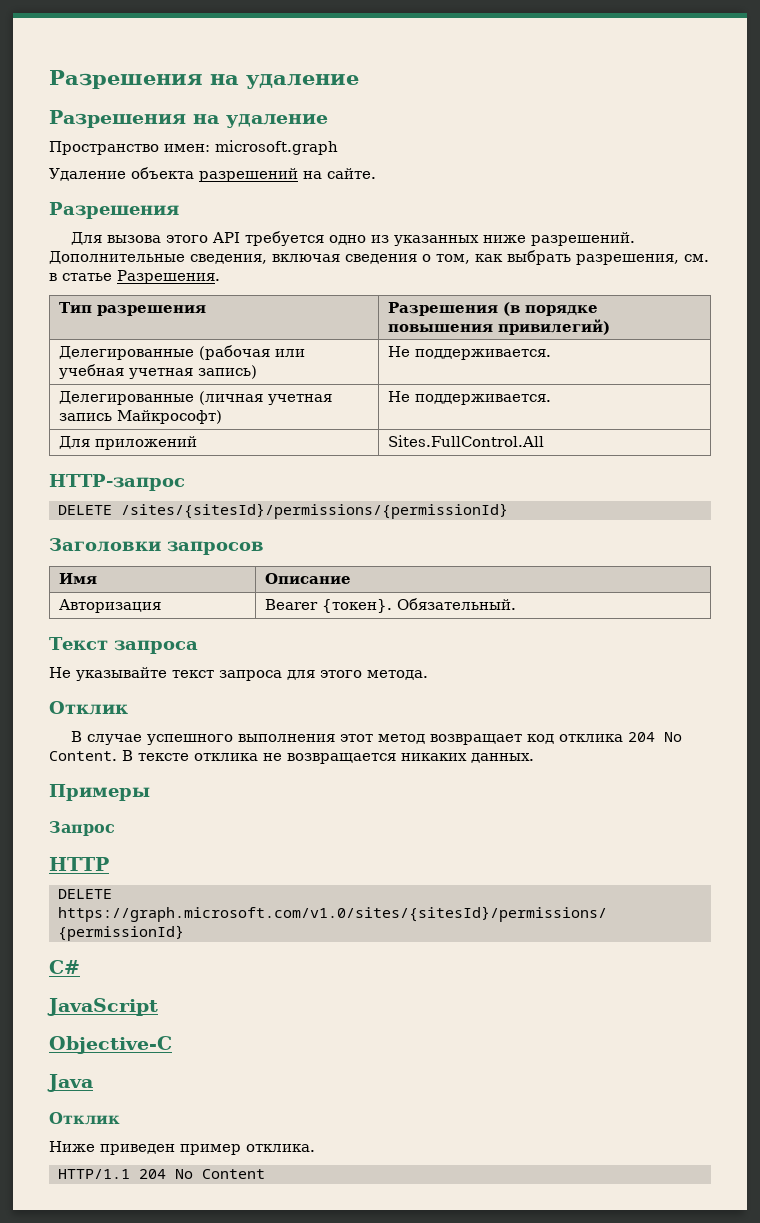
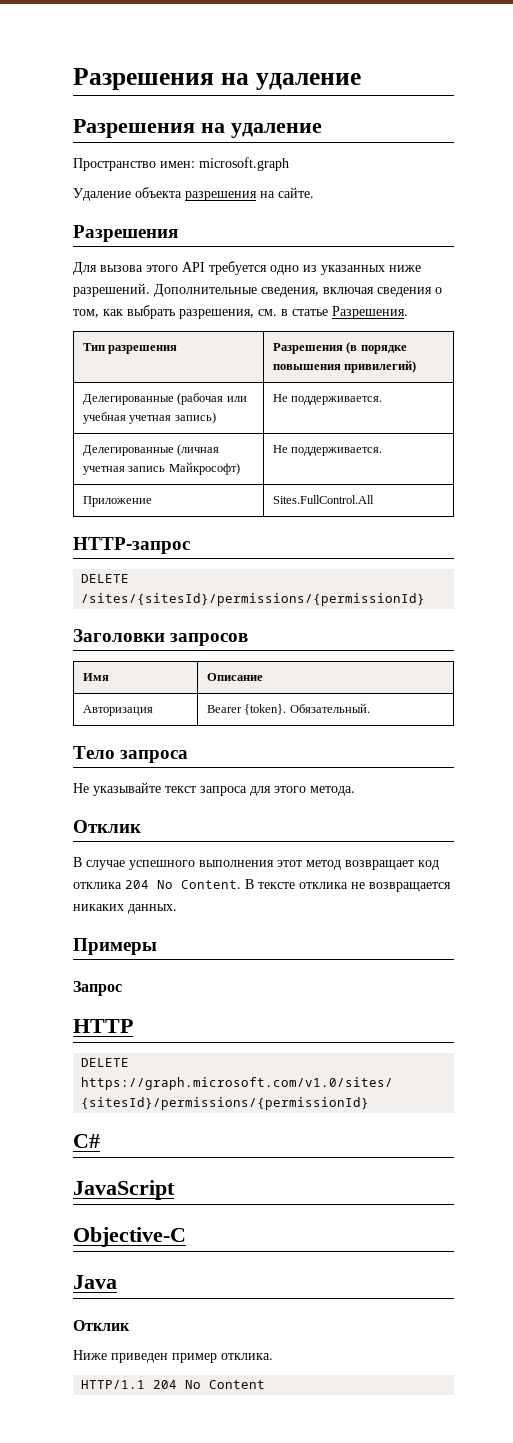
- Удаление объекта разрешений на сайте.
+ Удаление объекта разрешения на сайте.
- Для приложений | Sites.FullControl.All
+ Приложение | Sites.FullControl.All
- Авторизация | Bearer {токен}. Обязательный.
+ Авторизация | Bearer {token}. Обязательный.
- Текст запроса
+ Тело запроса

